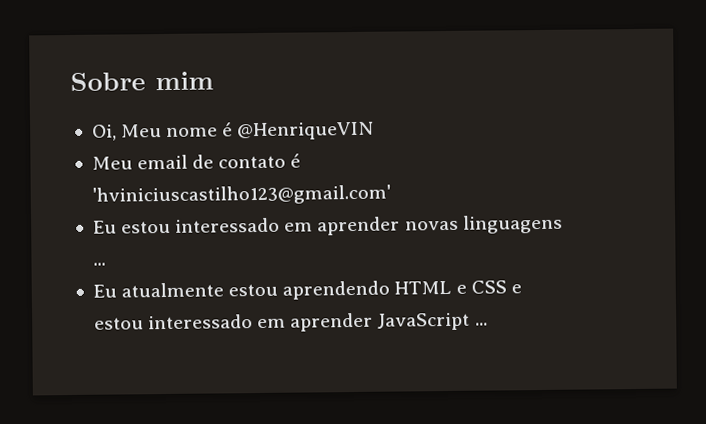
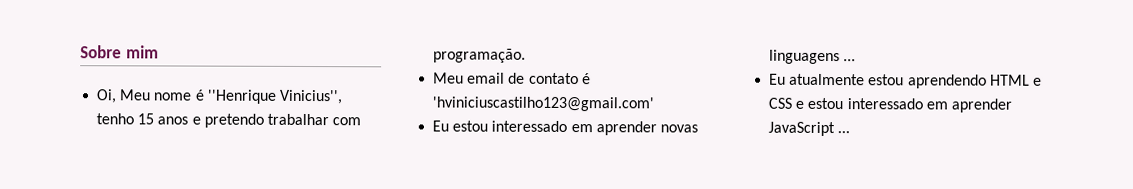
- Oi, Meu nome é @HenriqueVIN
+ Oi, Meu nome é ''Henrique Vinicius'', tenho 15 anos e pretendo trabalhar com programação.

